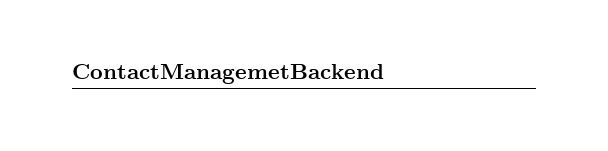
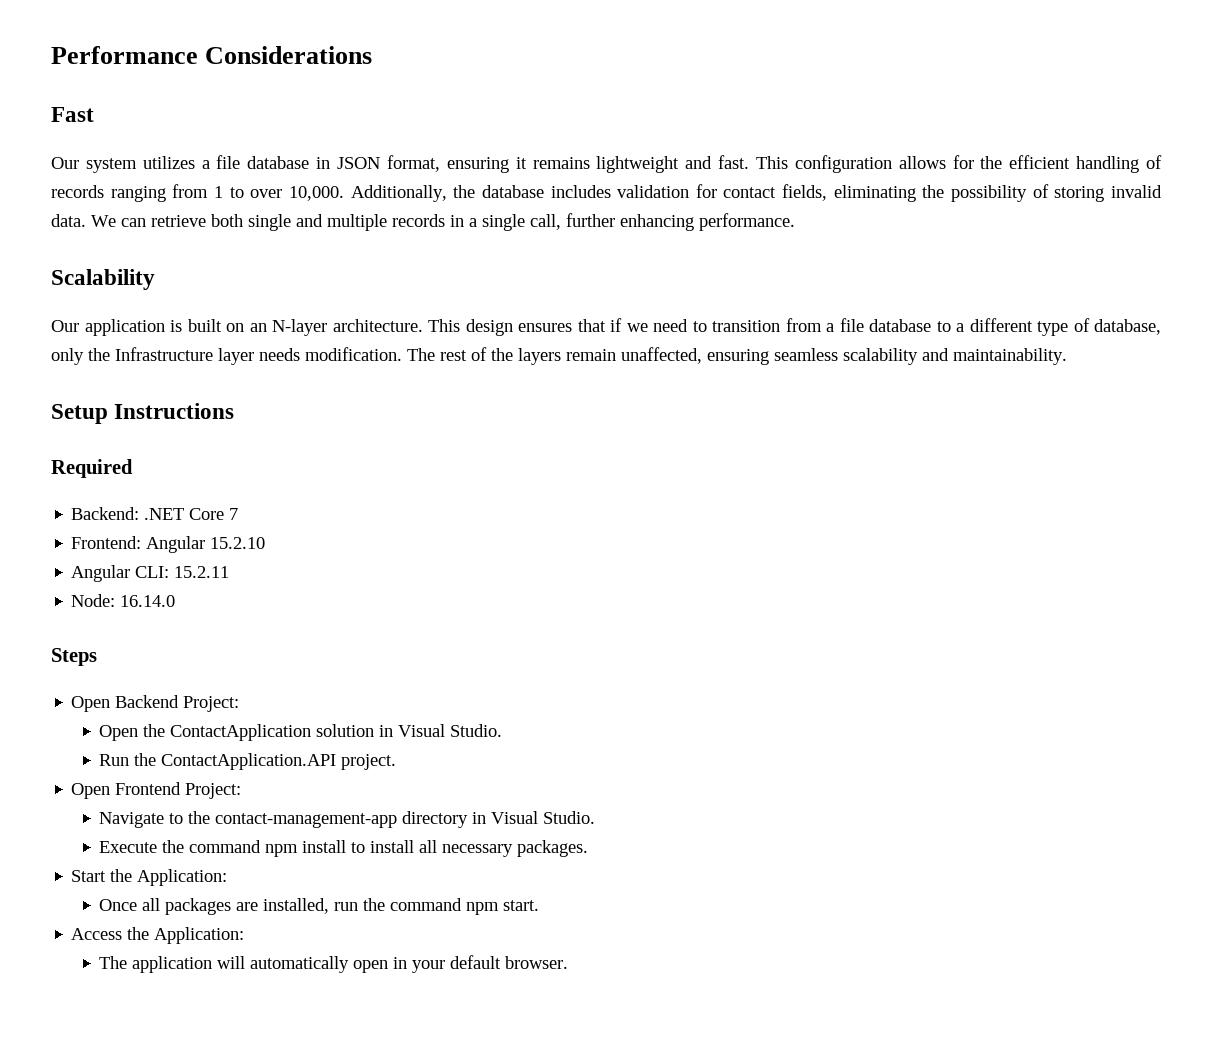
- ContactManagemetBackend
+ Performance Considerations
+ Fast
+ Our system utilizes a file database in JSON format, ensuring it remains lightweight and fast. This configuration allows for the efficient handling of records ranging from 1 to over 10,000. Additionally, the database includes validation for contact fields, eliminating the possibility of storing invalid data. We can retrieve both single and multiple records in a single call, further enhancing performance.
+ Scalability
+ Our application is built on an N-layer architecture. This design ensures that if we need to transition from a file database to a different type of database, only the Infrastructure layer needs modification. The rest of the layers remain unaffected, ensuring seamless scalability and maintainability.
+ Setup Instructions
+ Required
+ Backend: .NET Core 7
+ Frontend: Angular 15.2.10
+ Angular CLI: 15.2.11
+ Node: 16.14.0
+ Steps
+ Open Backend Project:
+ Open the ContactApplication solution in Visual Studio.
+ Run the ContactApplication.API project.
+ Open Frontend Project:
+ Navigate to the contact-management-app directory in Visual Studio.
+ Execute the command npm install to install all necessary packages.
+ Start the Application:
+ Once all packages are installed, run the command npm start.
+ Access the Application:
+ The application will automatically open in your default browser.

